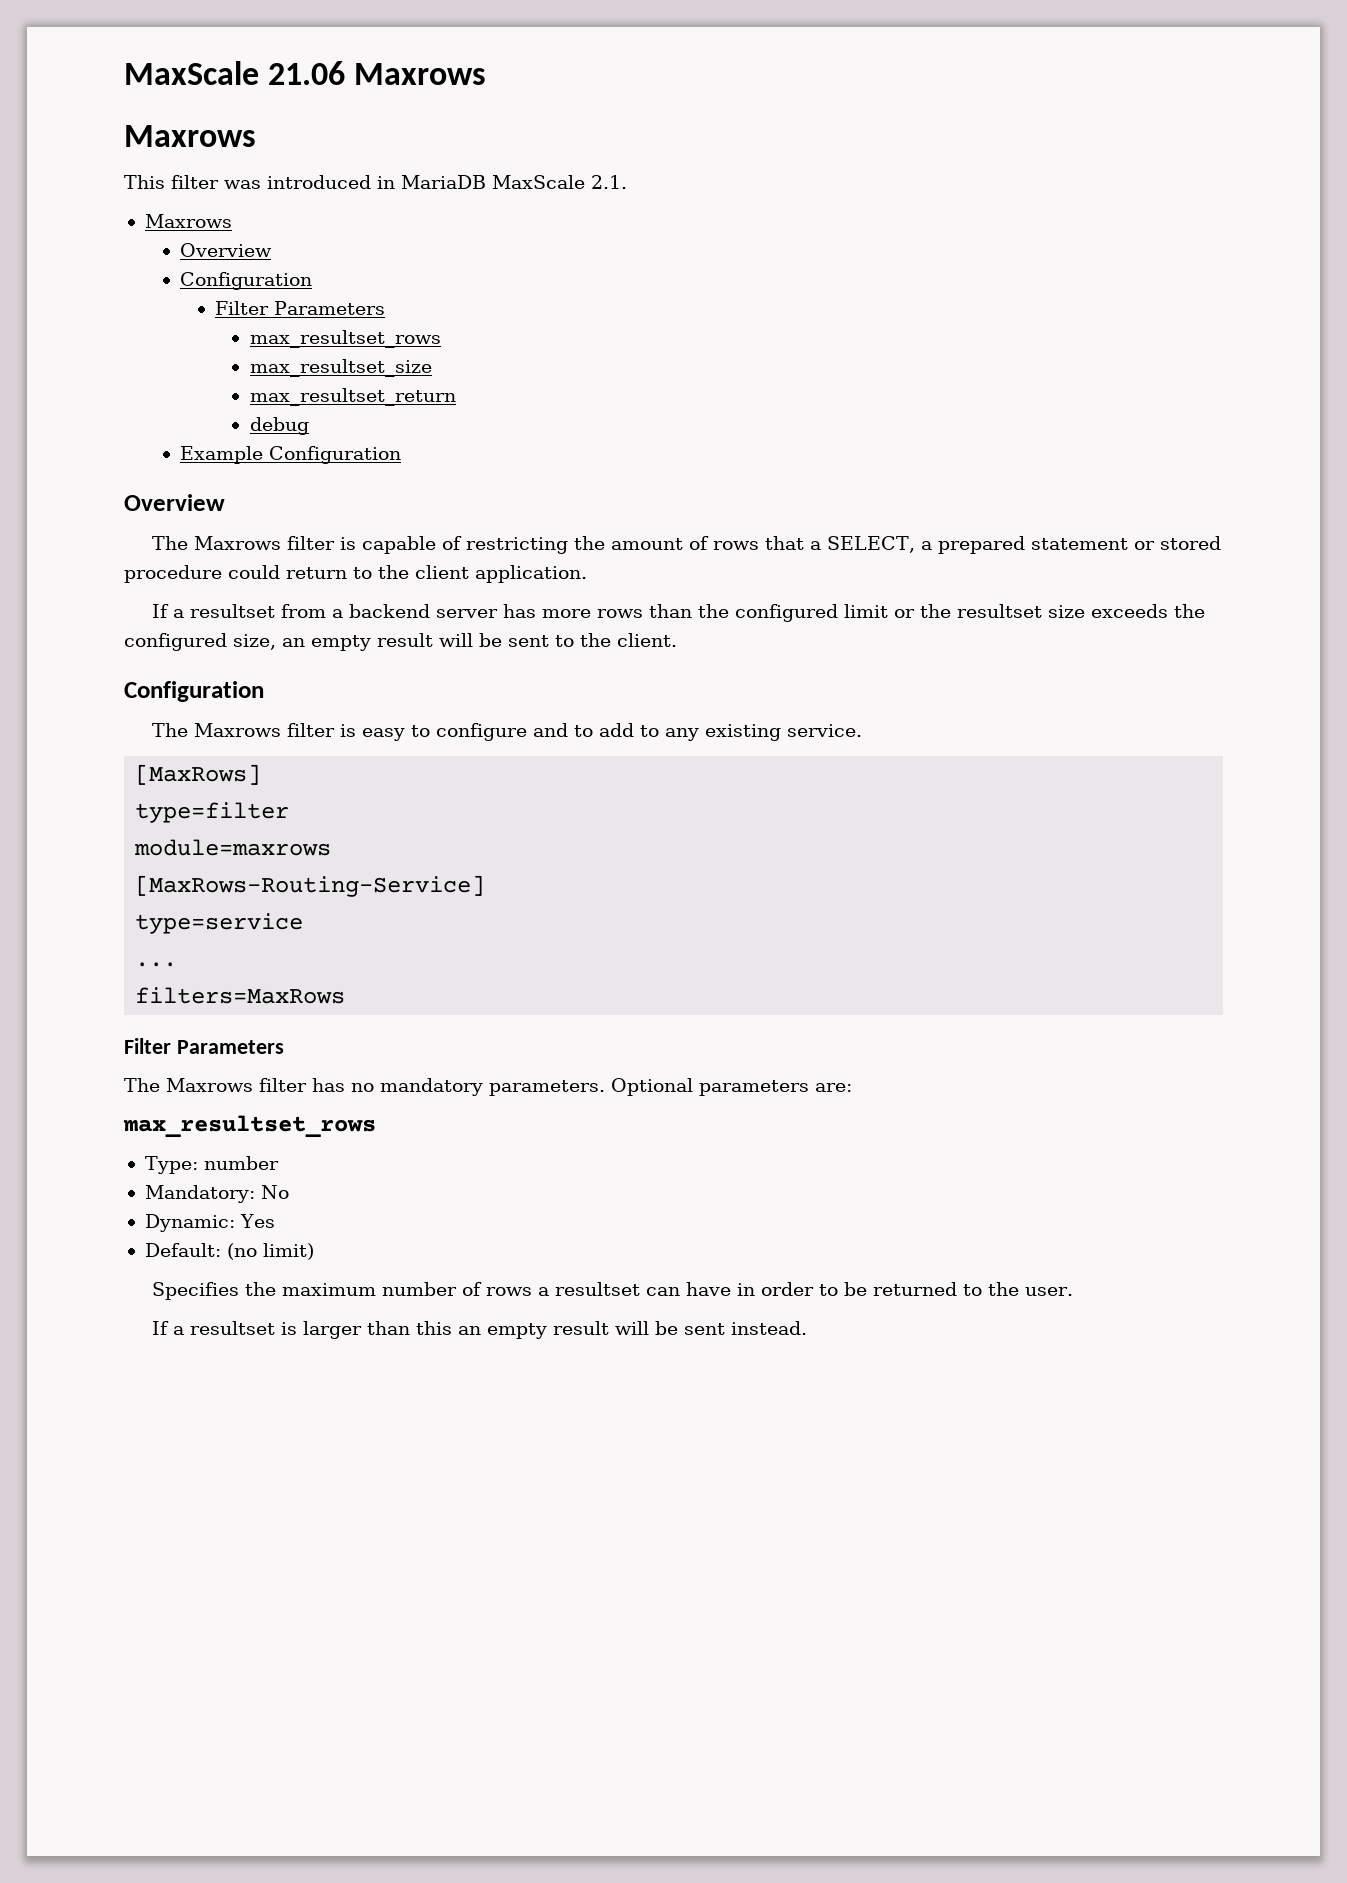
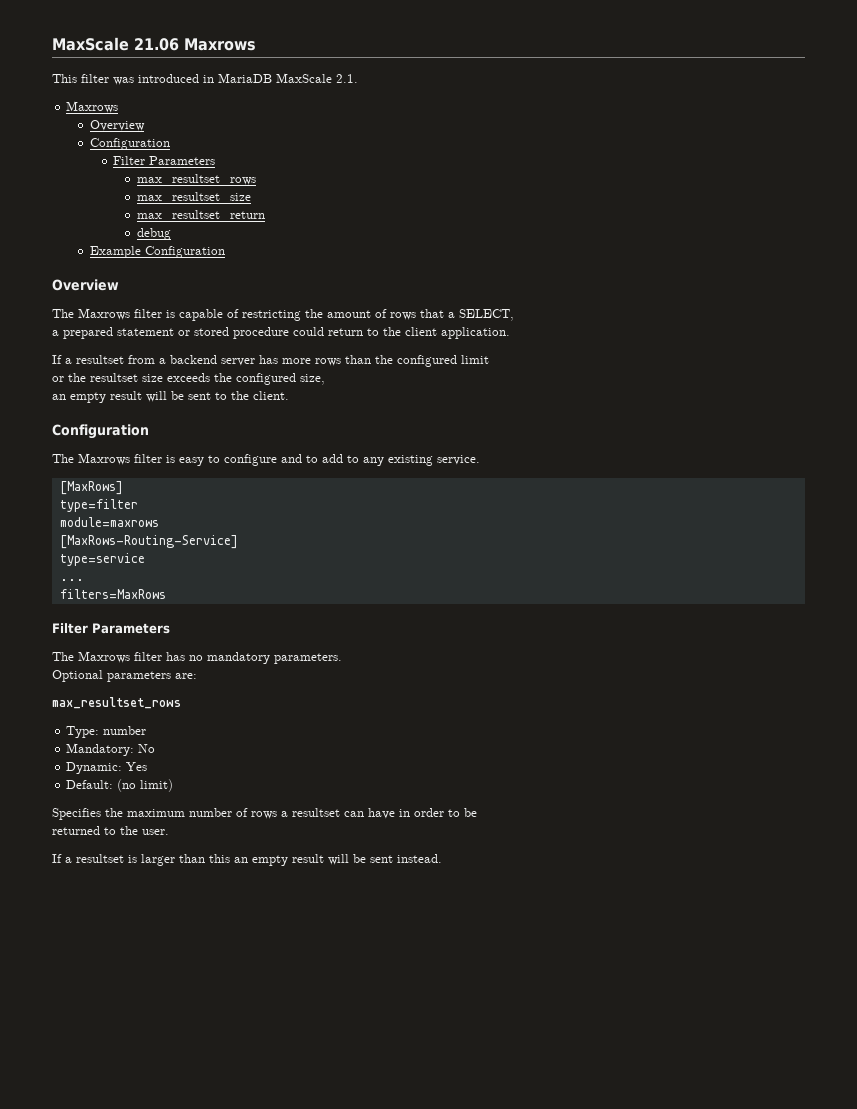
  MaxScale 21.06 Maxrows
- Maxrows
- The Maxrows filter is capable of restricting the amount of rows that a SELECT, a prepared statement or stored procedure could return to the client application.
+ The Maxrows filter is capable of restricting the amount of rows that a SELECT,
+ a prepared statement or stored procedure could return to the client application.
- If a resultset from a backend server has more rows than the configured limit or the resultset size exceeds the configured size, an empty result will be sent to the client.
+ If a resultset from a backend server has more rows than the configured limit
+ or the resultset size exceeds the configured size,
+ an empty result will be sent to the client.
- The Maxrows filter has no mandatory parameters. Optional parameters are:
+ The Maxrows filter has no mandatory parameters.
+ Optional parameters are:
- Specifies the maximum number of rows a resultset can have in order to be returned to the user.
+ Specifies the maximum number of rows a resultset can have in order to be
+ returned to the user.

